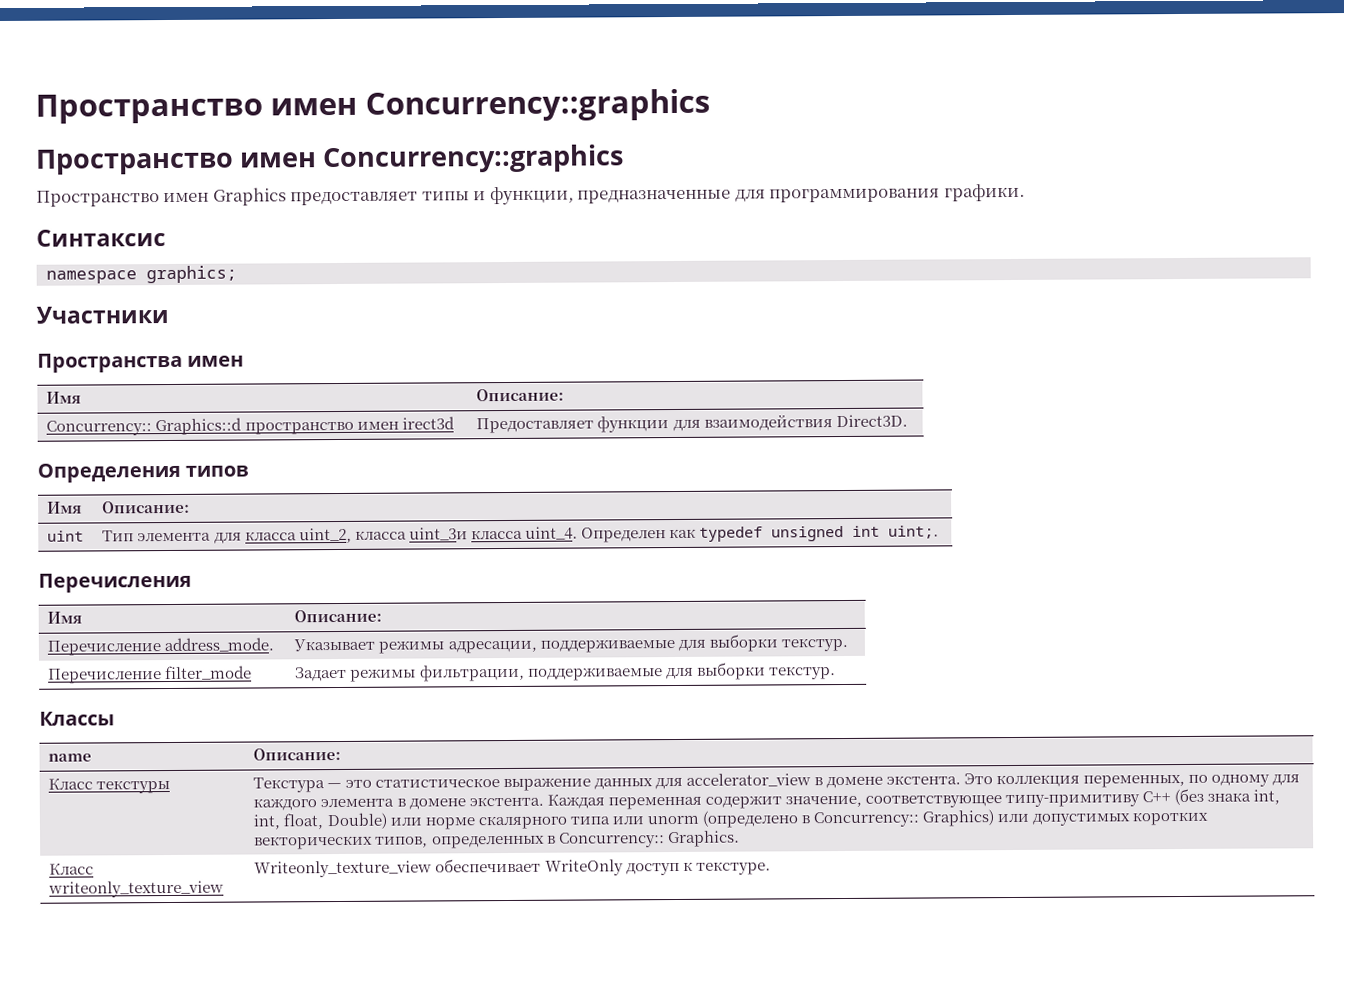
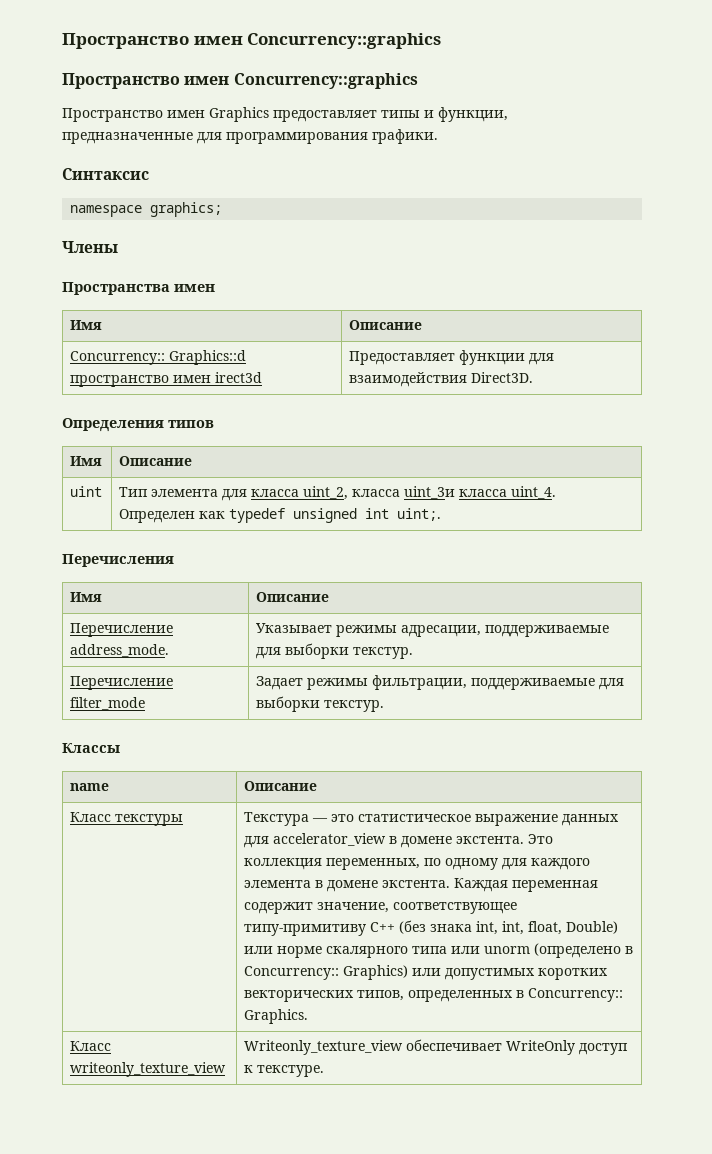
- Участники
+ Члены
  Пространства имен
- Имя | Описание:
+ Имя | Описание
  Определения типов
- Имя | Описание:
+ Имя | Описание
  Перечисления
- Имя | Описание:
+ Имя | Описание
- name | Описание:
+ name | Описание

